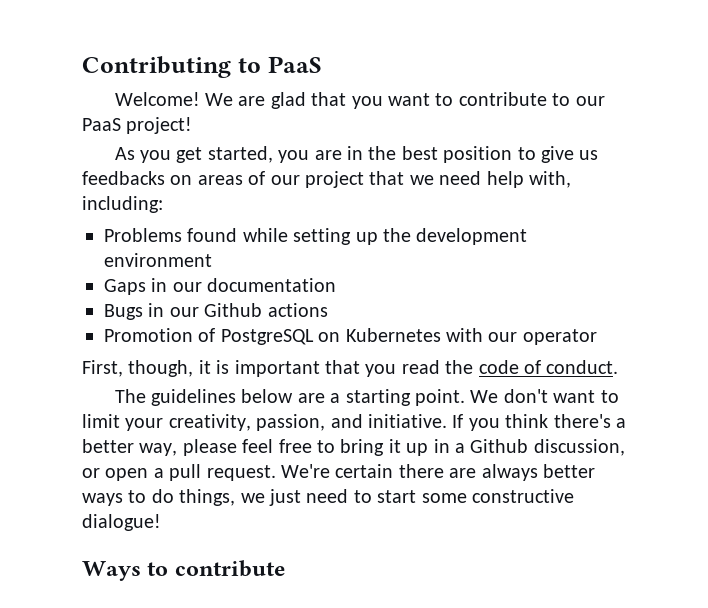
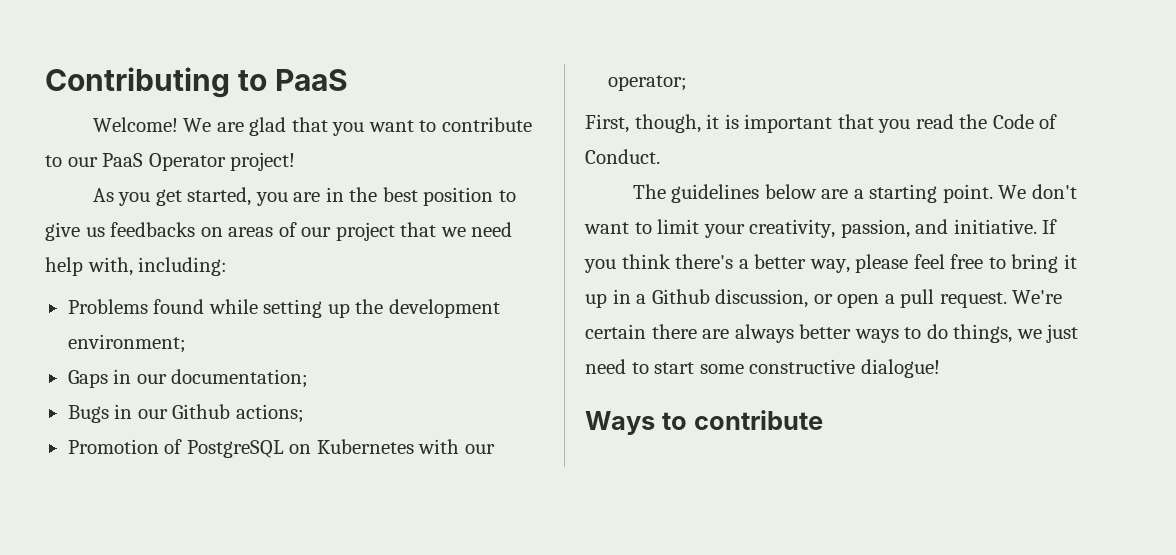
- We are glad that you want to contribute to our PaaS project!
+ We are glad that you want to contribute to our PaaS Operator project!
- Problems found while setting up the development environment
+ Problems found while setting up the development environment;
- Gaps in our documentation
+ Gaps in our documentation;
- Bugs in our Github actions
+ Bugs in our Github actions;
- Promotion of PostgreSQL on Kubernetes with our operator
+ Promotion of PostgreSQL on Kubernetes with our operator;
- First, though, it is important that you read the code of conduct.
+ First, though, it is important that you read the Code of Conduct.

